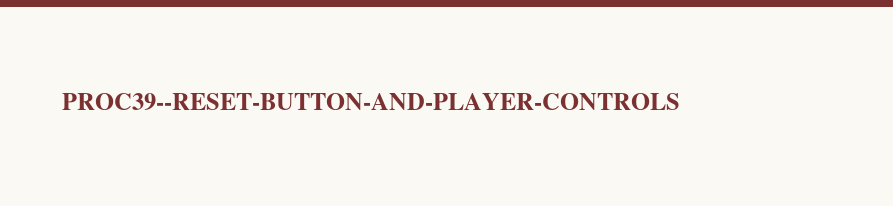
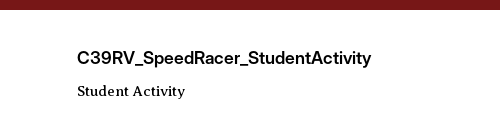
- PROC39--RESET-BUTTON-AND-PLAYER-CONTROLS
+ C39RV_SpeedRacer_StudentActivity
+ Student Activity

